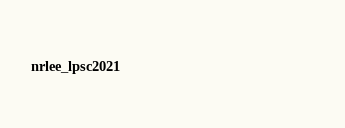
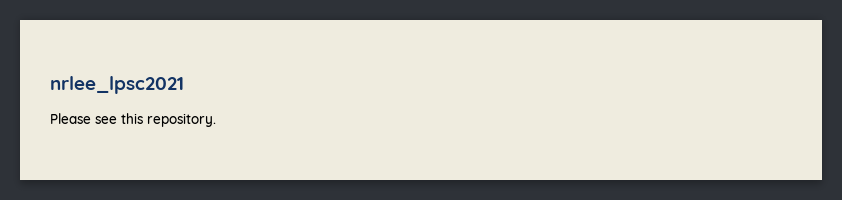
+ Please see this repository.

